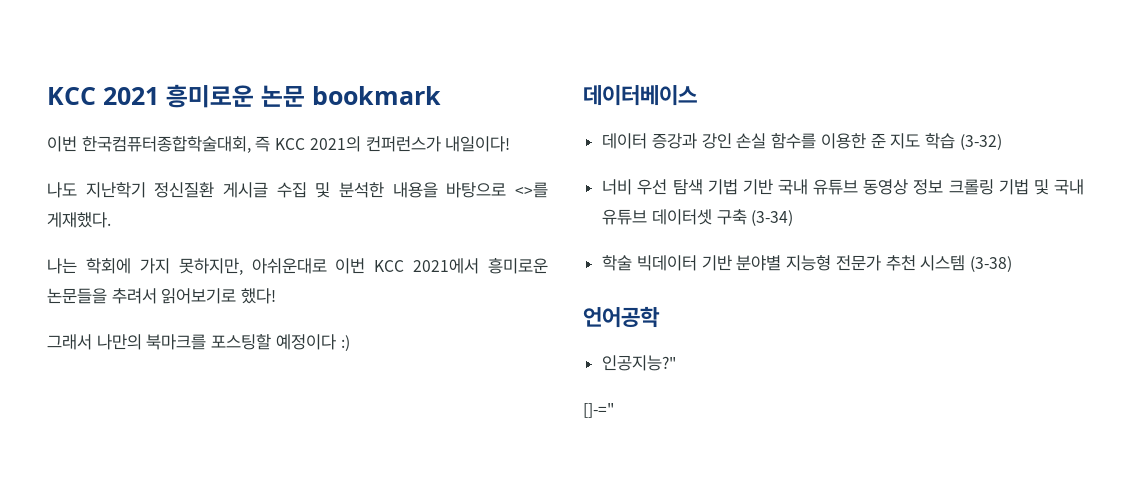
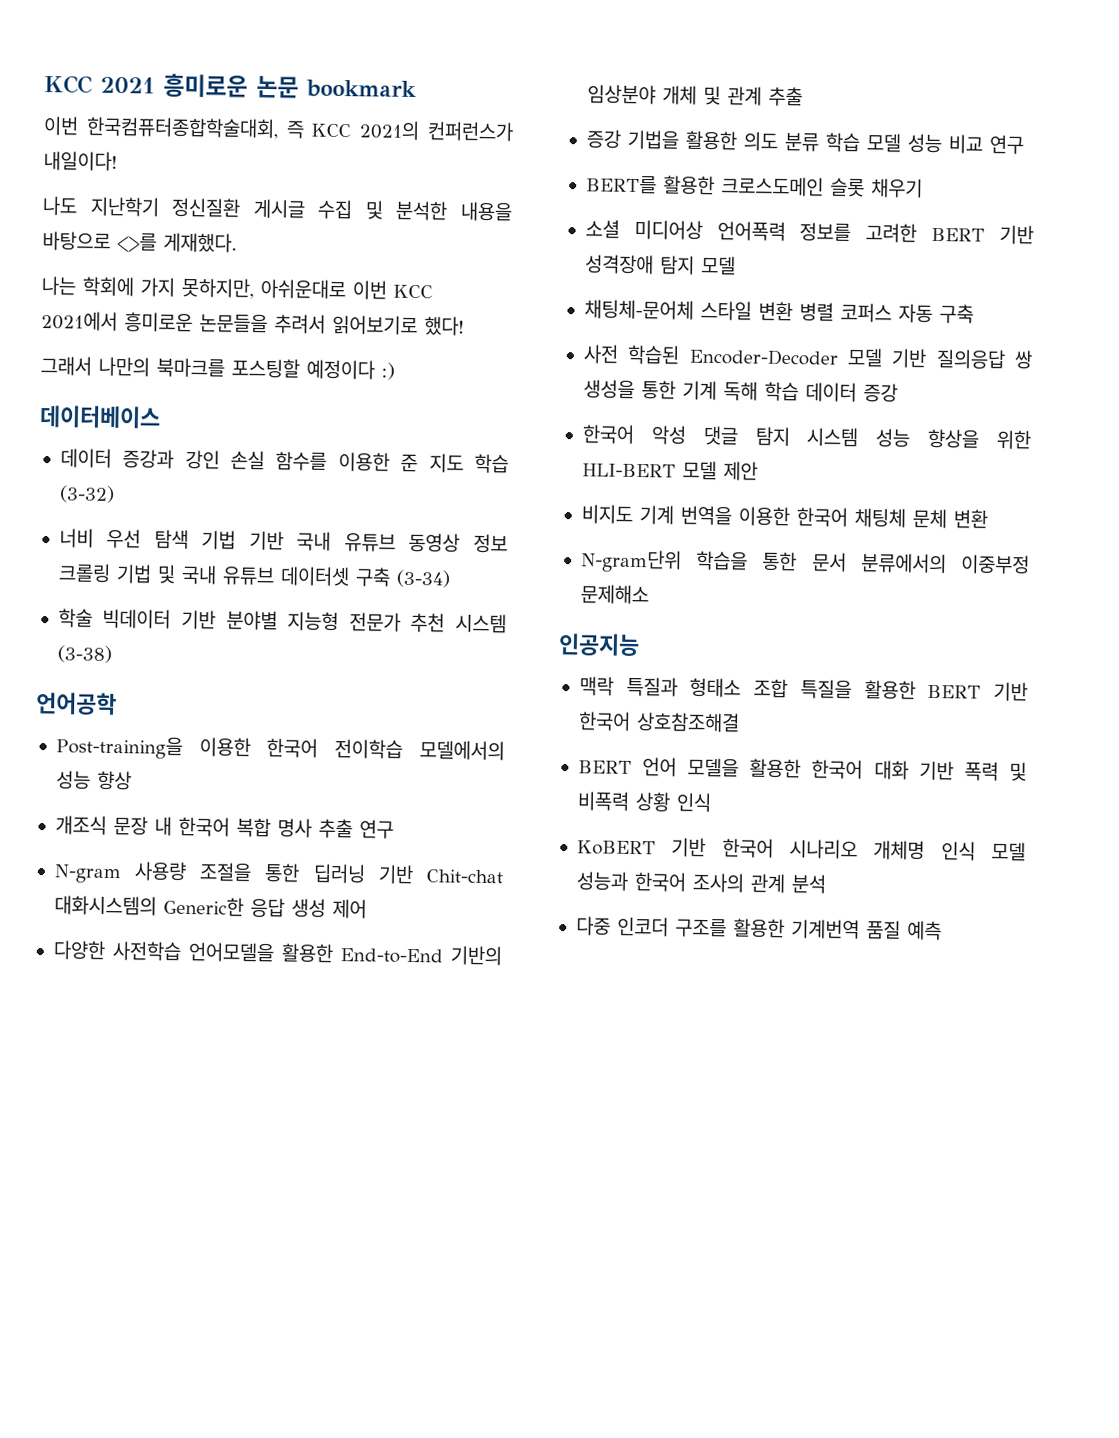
- 인공지능?"
- []-="
+ Post-training을 이용한 한국어 전이학습 모델에서의 성능 향상
+ 개조식 문장 내 한국어 복합 명사 추출 연구
+ N-gram 사용량 조절을 통한 딥러닝 기반 Chit-chat 대화시스템의 Generic한 응답 생성 제어
+ 다양한 사전학습 언어모델을 활용한 End-to-End 기반의 임상분야 개체 및 관계 추출
+ 증강 기법을 활용한 의도 분류 학습 모델 성능 비교 연구
+ BERT를 활용한 크로스도메인 슬롯 채우기
+ 소셜 미디어상 언어폭력 정보를 고려한 BERT 기반 성격장애 탐지 모델
+ 채팅체-문어체 스타일 변환 병렬 코퍼스 자동 구축
+ 사전 학습된 Encoder-Decoder 모델 기반 질의응답 쌍 생성을 통한 기계 독해 학습 데이터 증강
+ 한국어 악성 댓글 탐지 시스템 성능 향상을 위한 HLI-BERT 모델 제안
+ 비지도 기계 번역을 이용한 한국어 채팅체 문체 변환
+ N-gram단위 학습을 통한 문서 분류에서의 이중부정 문제해소
+ 인공지능
+ 맥락 특질과 형태소 조합 특질을 활용한 BERT 기반 한국어 상호참조해결
+ BERT 언어 모델을 활용한 한국어 대화 기반 폭력 및 비폭력 상황 인식
+ KoBERT 기반 한국어 시나리오 개체명 인식 모델 성능과 한국어 조사의 관계 분석
+ 다중 인코더 구조를 활용한 기계번역 품질 예측

